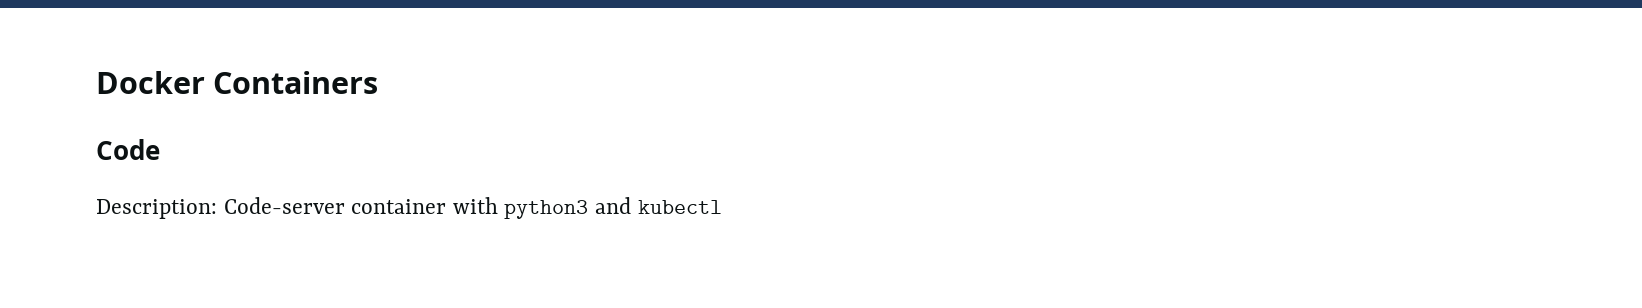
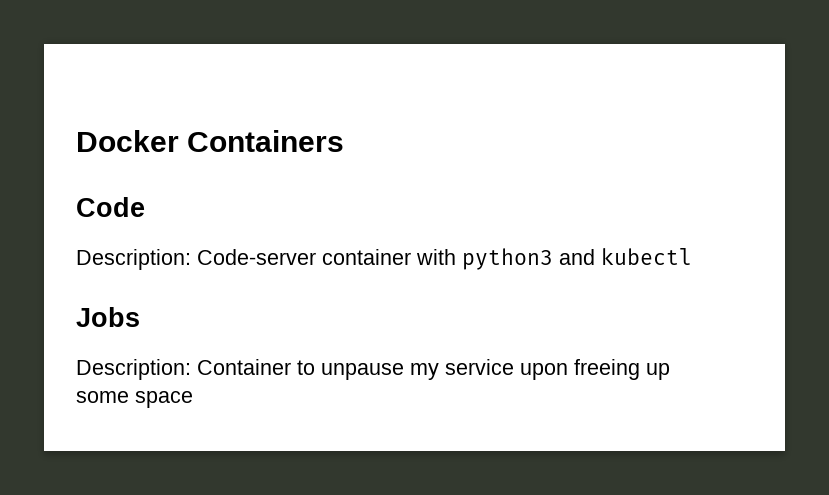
+ Jobs
+ Description: Container to unpause my service upon freeing up some space

